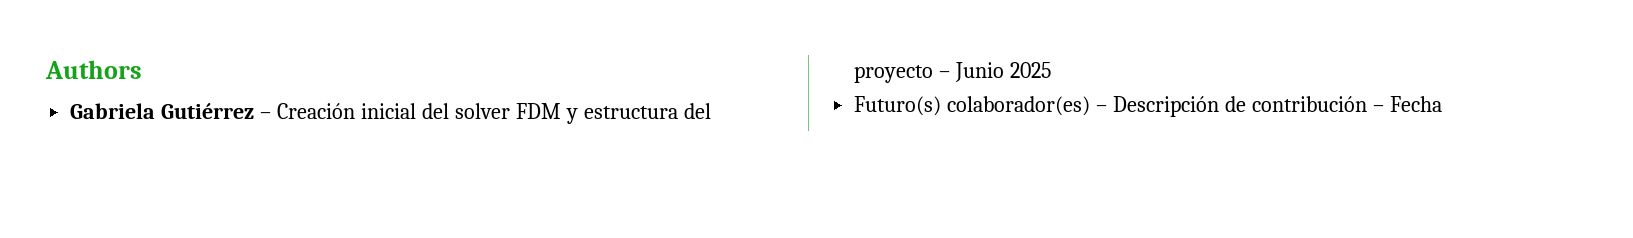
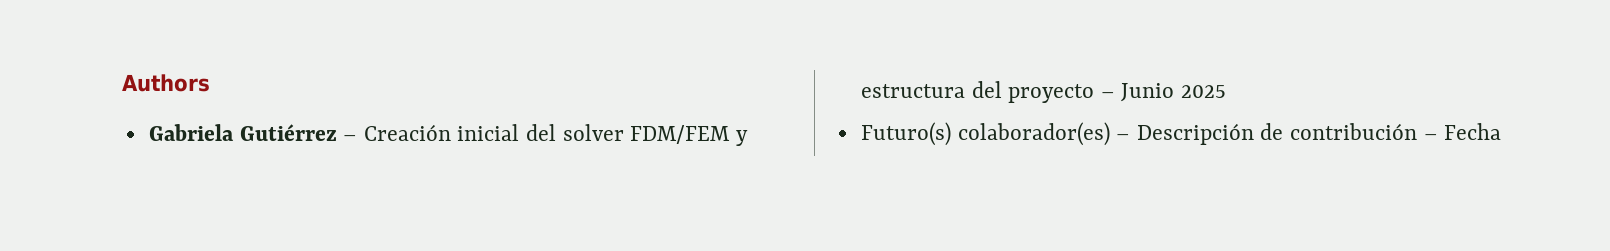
- Gabriela Gutiérrez – Creación inicial del solver FDM y estructura del proyecto – Junio 2025
+ Gabriela Gutiérrez – Creación inicial del solver FDM/FEM y estructura del proyecto – Junio 2025

